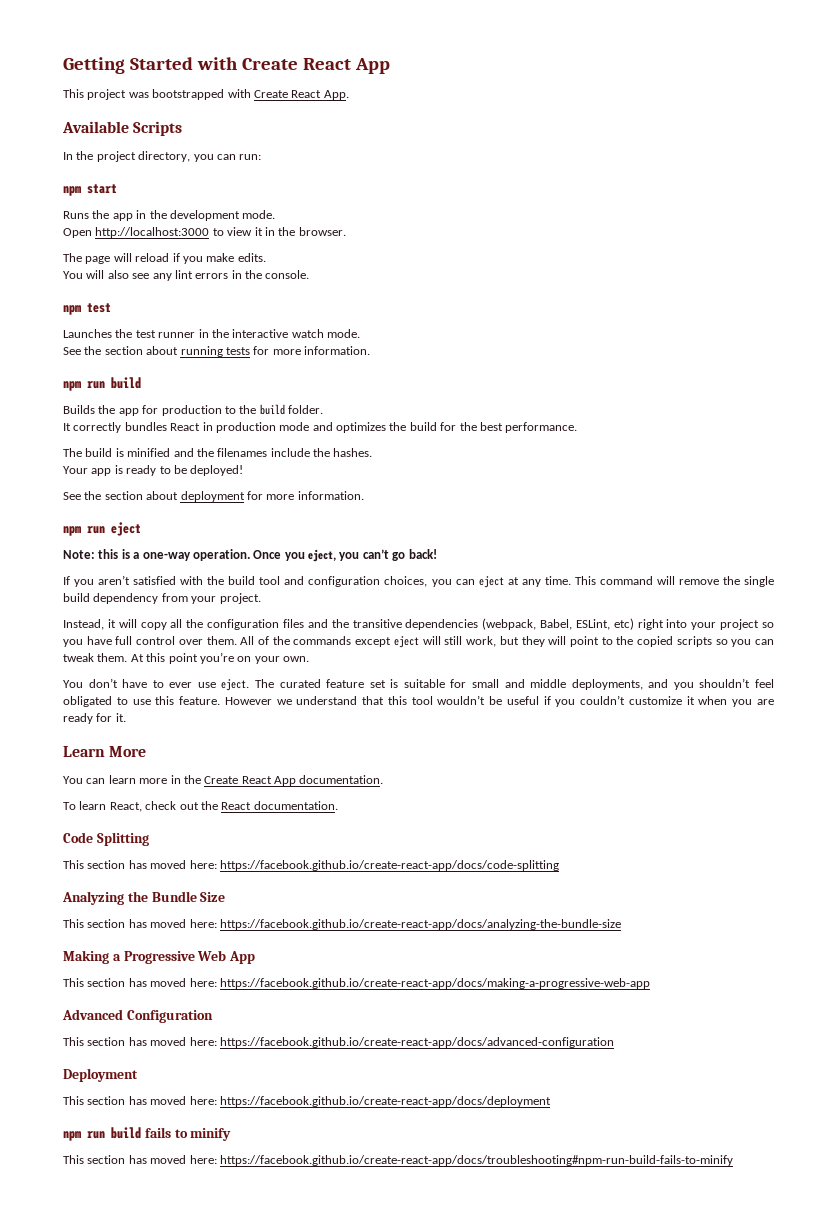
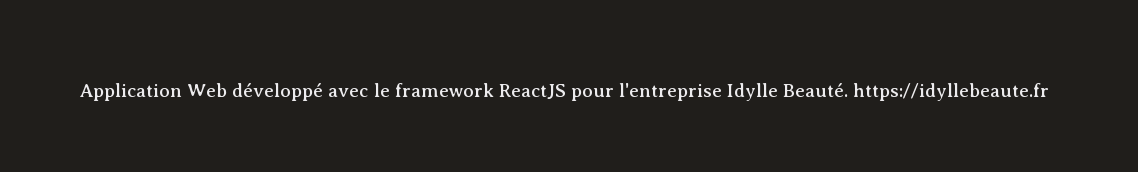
- Getting Started with Create React App
- This project was bootstrapped with Create React App.
- Available Scripts
- In the project directory, you can run:
- npm start
- Runs the app in the development mode.
- Open http://localhost:3000 to view it in the browser.
- The page will reload if you make edits.
- You will also see any lint errors in the console.
- npm test
- Launches the test runner in the interactive watch mode.
- See the section about running tests for more information.
- npm run build
- Builds the app for production to the build folder.
- It correctly bundles React in production mode and optimizes the build for the best performance.
- The build is minified and the filenames include the hashes.
- Your app is ready to be deployed!
- See the section about deployment for more information.
- npm run eject
- Note: this is a one-way operation. Once you eject, you can’t go back!
- If you aren’t satisfied with the build tool and configuration choices, you can eject at any time. This command will remove the single build dependency from your project.
- Instead, it will copy all the configuration files and the transitive dependencies (webpack, Babel, ESLint, etc) right into your project so you have full control over them. All of the commands except eject will still work, but they will point to the copied scripts so you can tweak them. At this point you’re on your own.
- You don’t have to ever use eject. The curated feature set is suitable for small and middle deployments, and you shouldn’t feel obligated to use this feature. However we understand that this tool wouldn’t be useful if you couldn’t customize it when you are ready for it.
- Learn More
- You can learn more in the Create React App documentation.
- To learn React, check out the React documentation.
- Code Splitting
- This section has moved here: https://facebook.github.io/create-react-app/docs/code-splitting
- Analyzing the Bundle Size
- This section has moved here: https://facebook.github.io/create-react-app/docs/analyzing-the-bundle-size
- Making a Progressive Web App
- This section has moved here: https://facebook.github.io/create-react-app/docs/making-a-progressive-web-app
- Advanced Configuration
- This section has moved here: https://facebook.github.io/create-react-app/docs/advanced-configuration
- Deployment
- This section has moved here: https://facebook.github.io/create-react-app/docs/deployment
- npm run build fails to minify
- This section has moved here: https://facebook.github.io/create-react-app/docs/troubleshooting#npm-run-build-fails-to-minify
+ Application Web développé avec le framework ReactJS pour l'entreprise Idylle Beauté. https://idyllebeaute.fr

